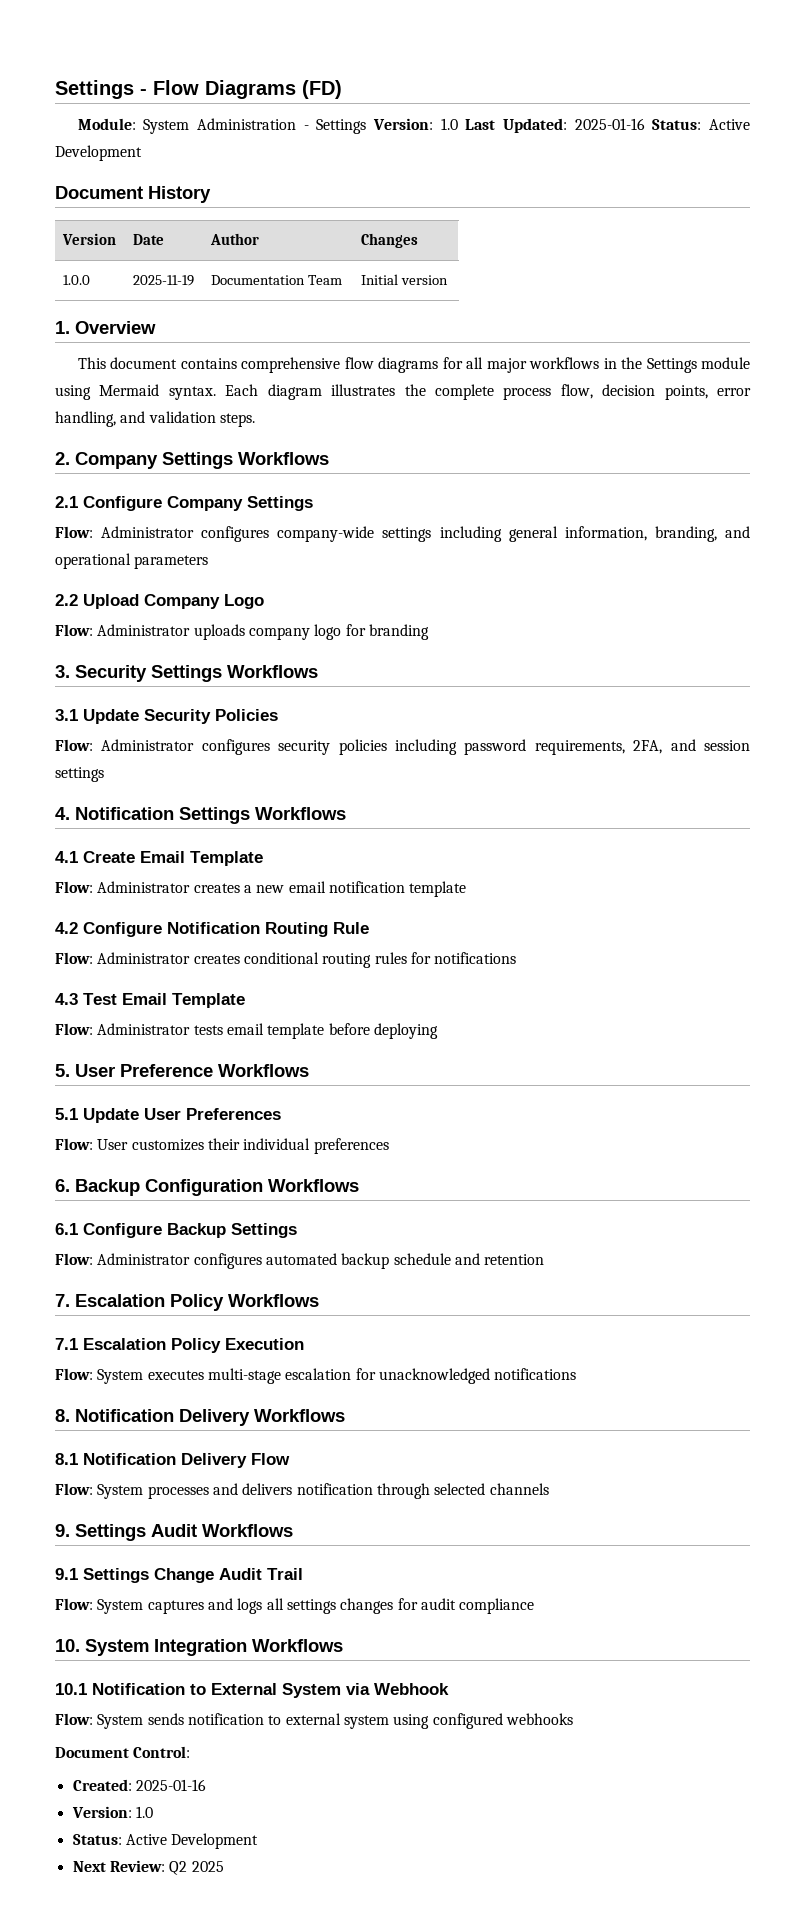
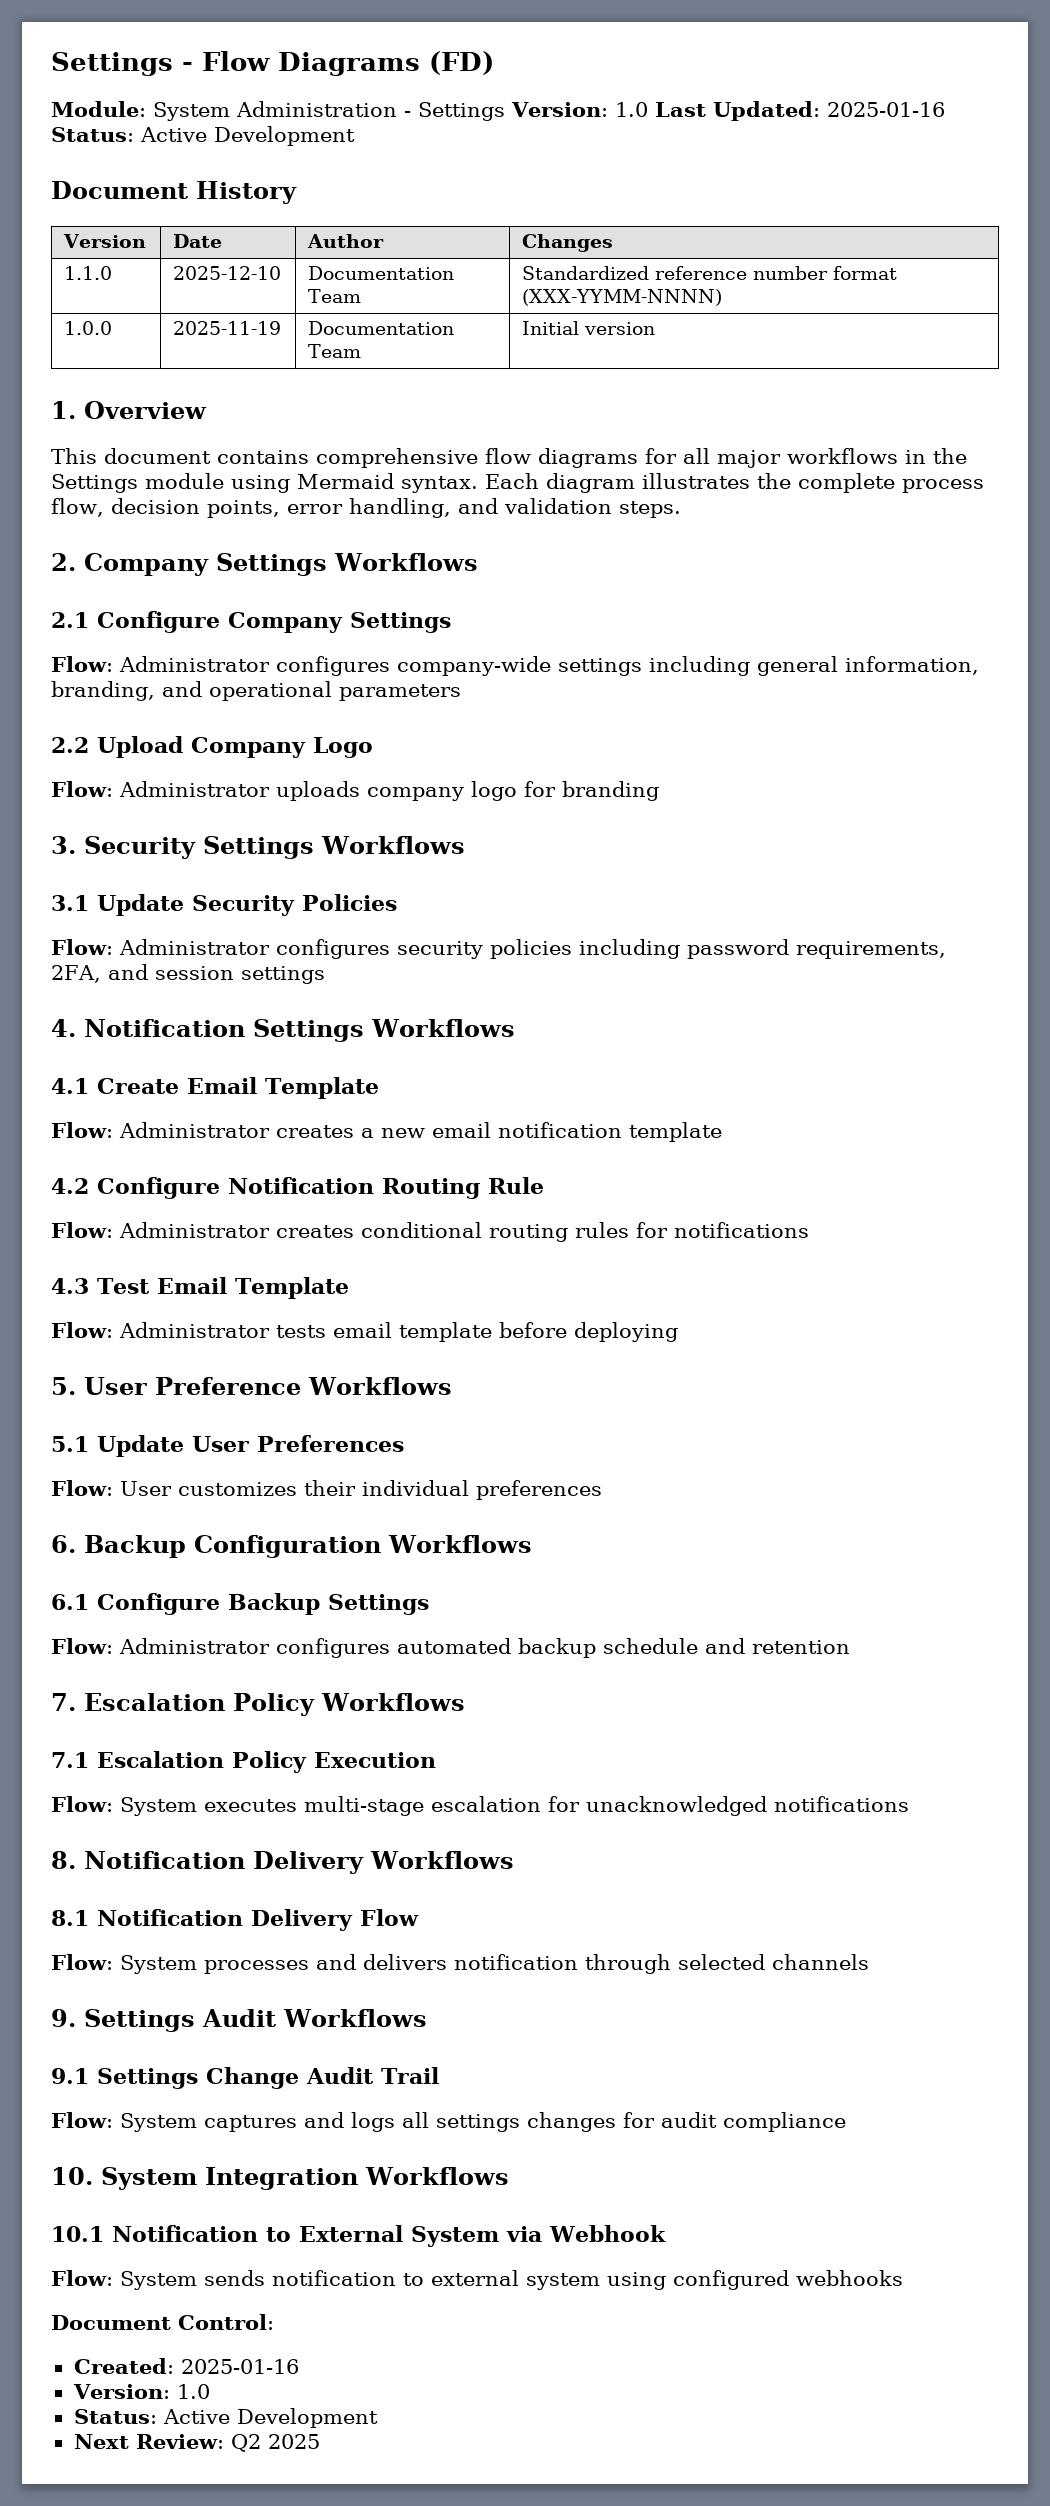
+ 1.1.0 | 2025-12-10 | Documentation Team | Standardized reference number format (XXX-YYMM-NNNN)

